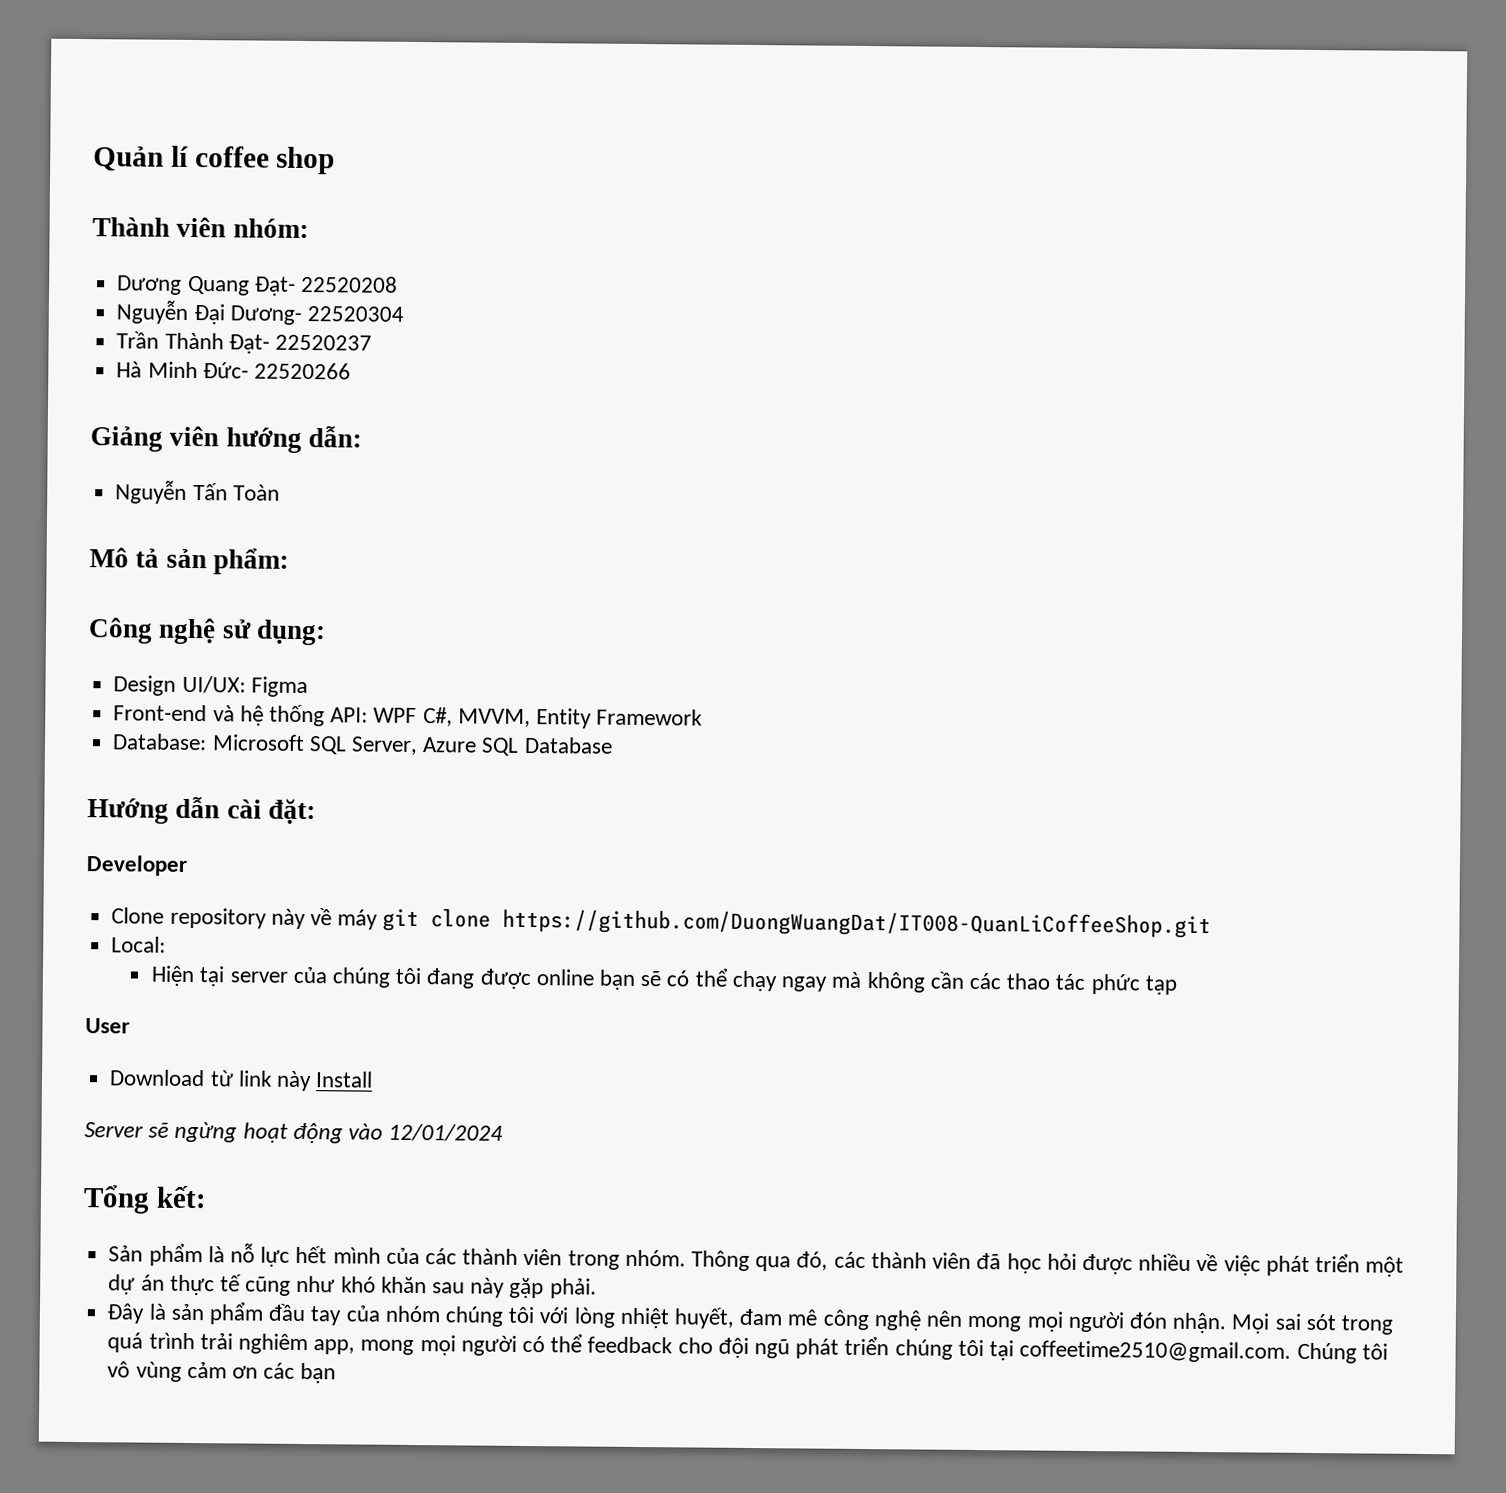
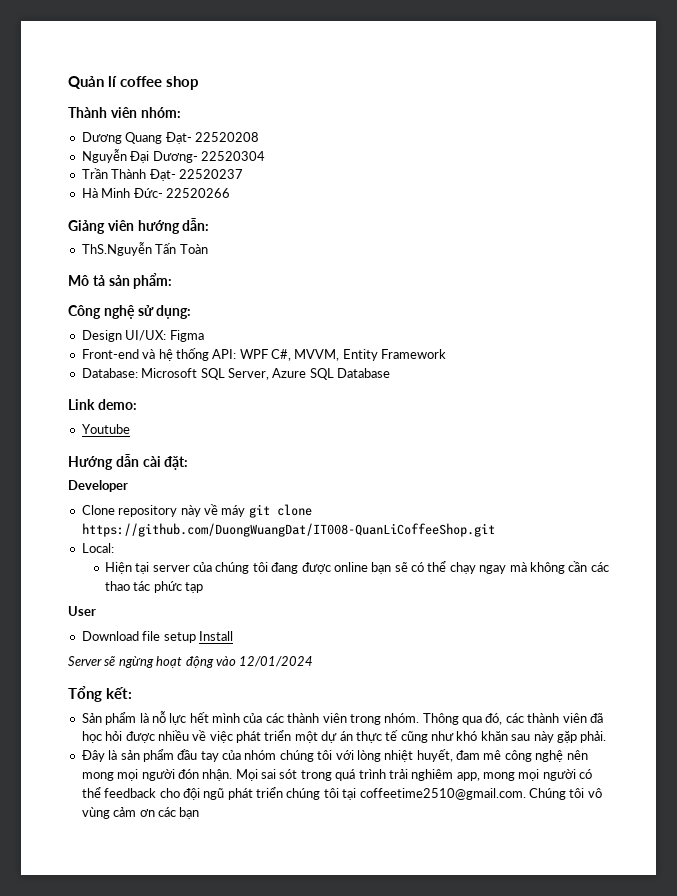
- Nguyễn Tấn Toàn
+ ThS.Nguyễn Tấn Toàn
+ Link demo:
+ Youtube
- Download từ link này Install
+ Download file setup Install

